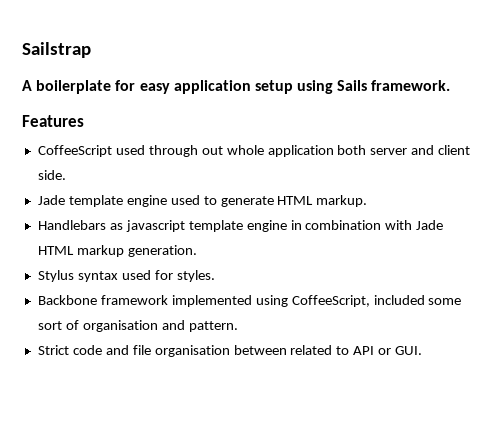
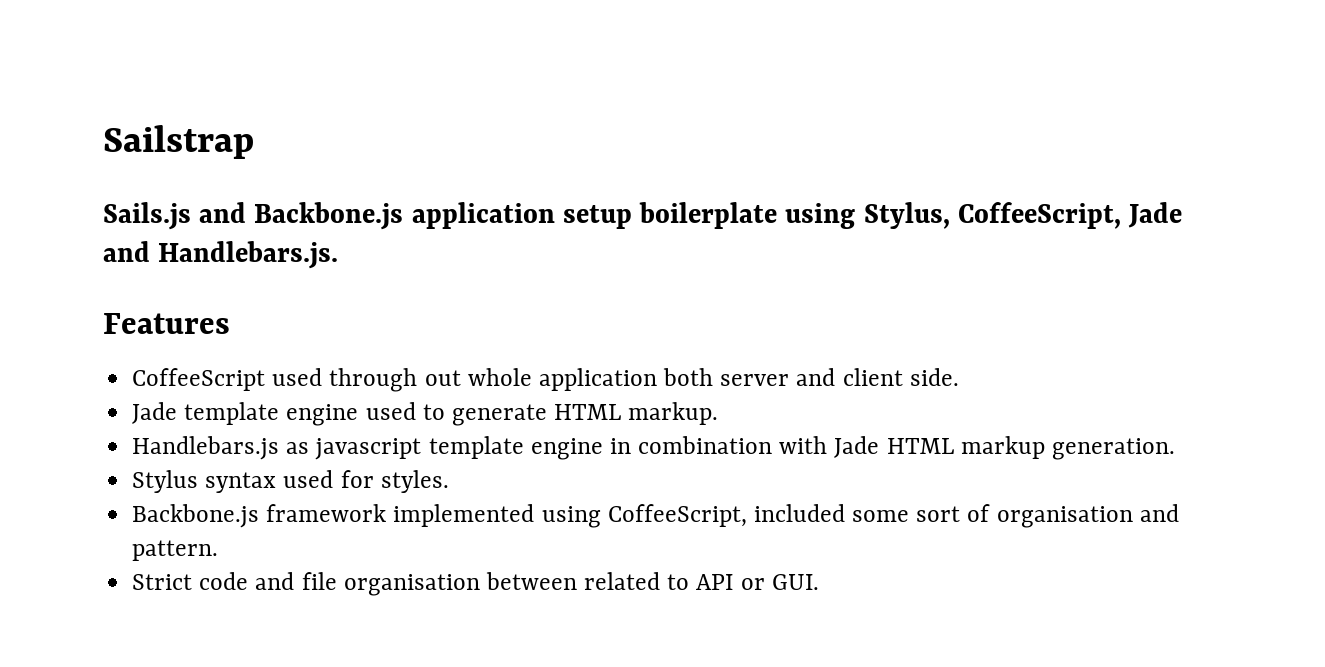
- A boilerplate for easy application setup using Sails framework.
+ Sails.js and Backbone.js application setup boilerplate using Stylus, CoffeeScript, Jade and Handlebars.js.
- Handlebars as javascript template engine in combination with Jade HTML markup generation.
+ Handlebars.js as javascript template engine in combination with Jade HTML markup generation.
- Backbone framework implemented using CoffeeScript, included some sort of organisation and pattern.
+ Backbone.js framework implemented using CoffeeScript, included some sort of organisation and pattern.

